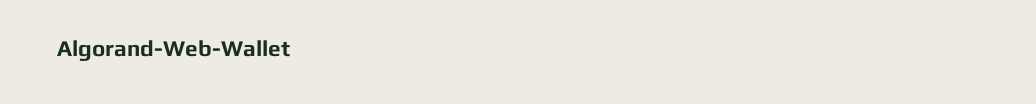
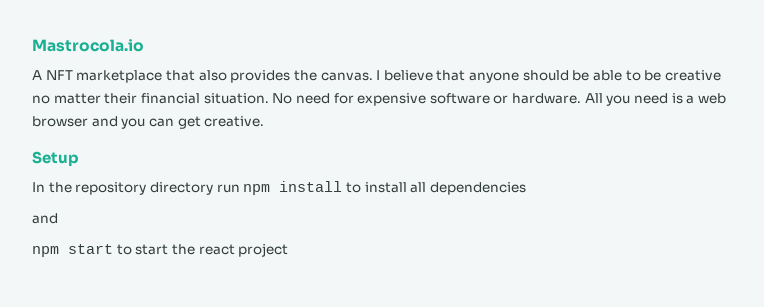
- Algorand-Web-Wallet
+ Mastrocola.io
+ A NFT marketplace that also provides the canvas. I believe that anyone should be able to be creative no matter their financial situation. No need for expensive software or hardware. All you need is a web browser and you can get creative.
+ Setup
+ In the repository directory run npm install to install all dependencies
+ and
+ npm start to start the react project

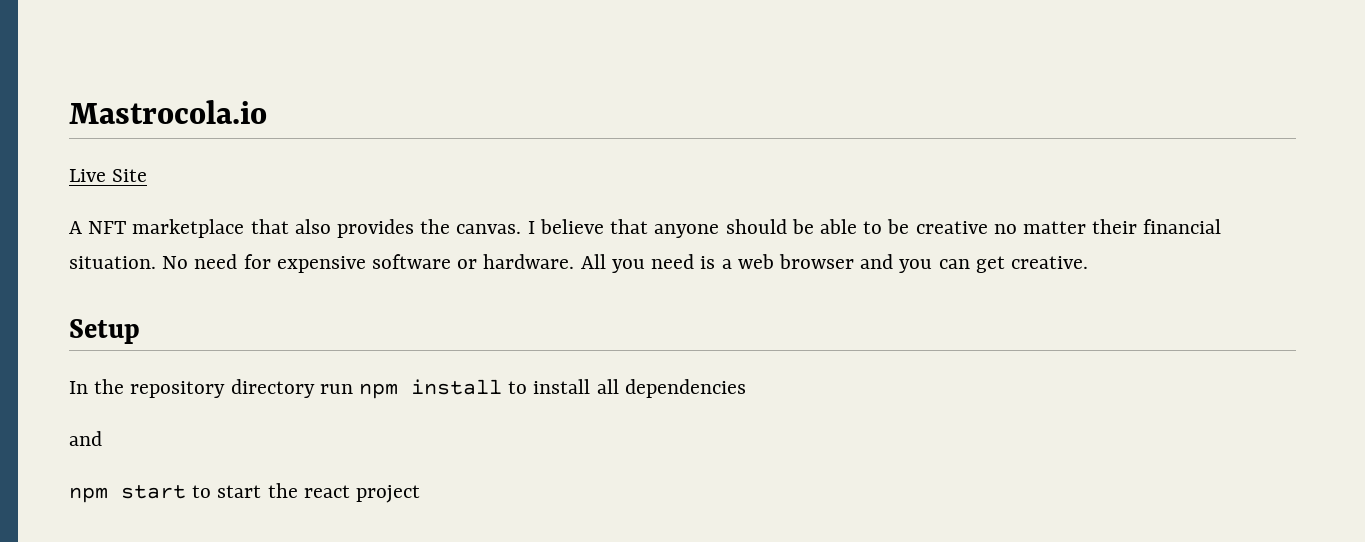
+ Live Site

